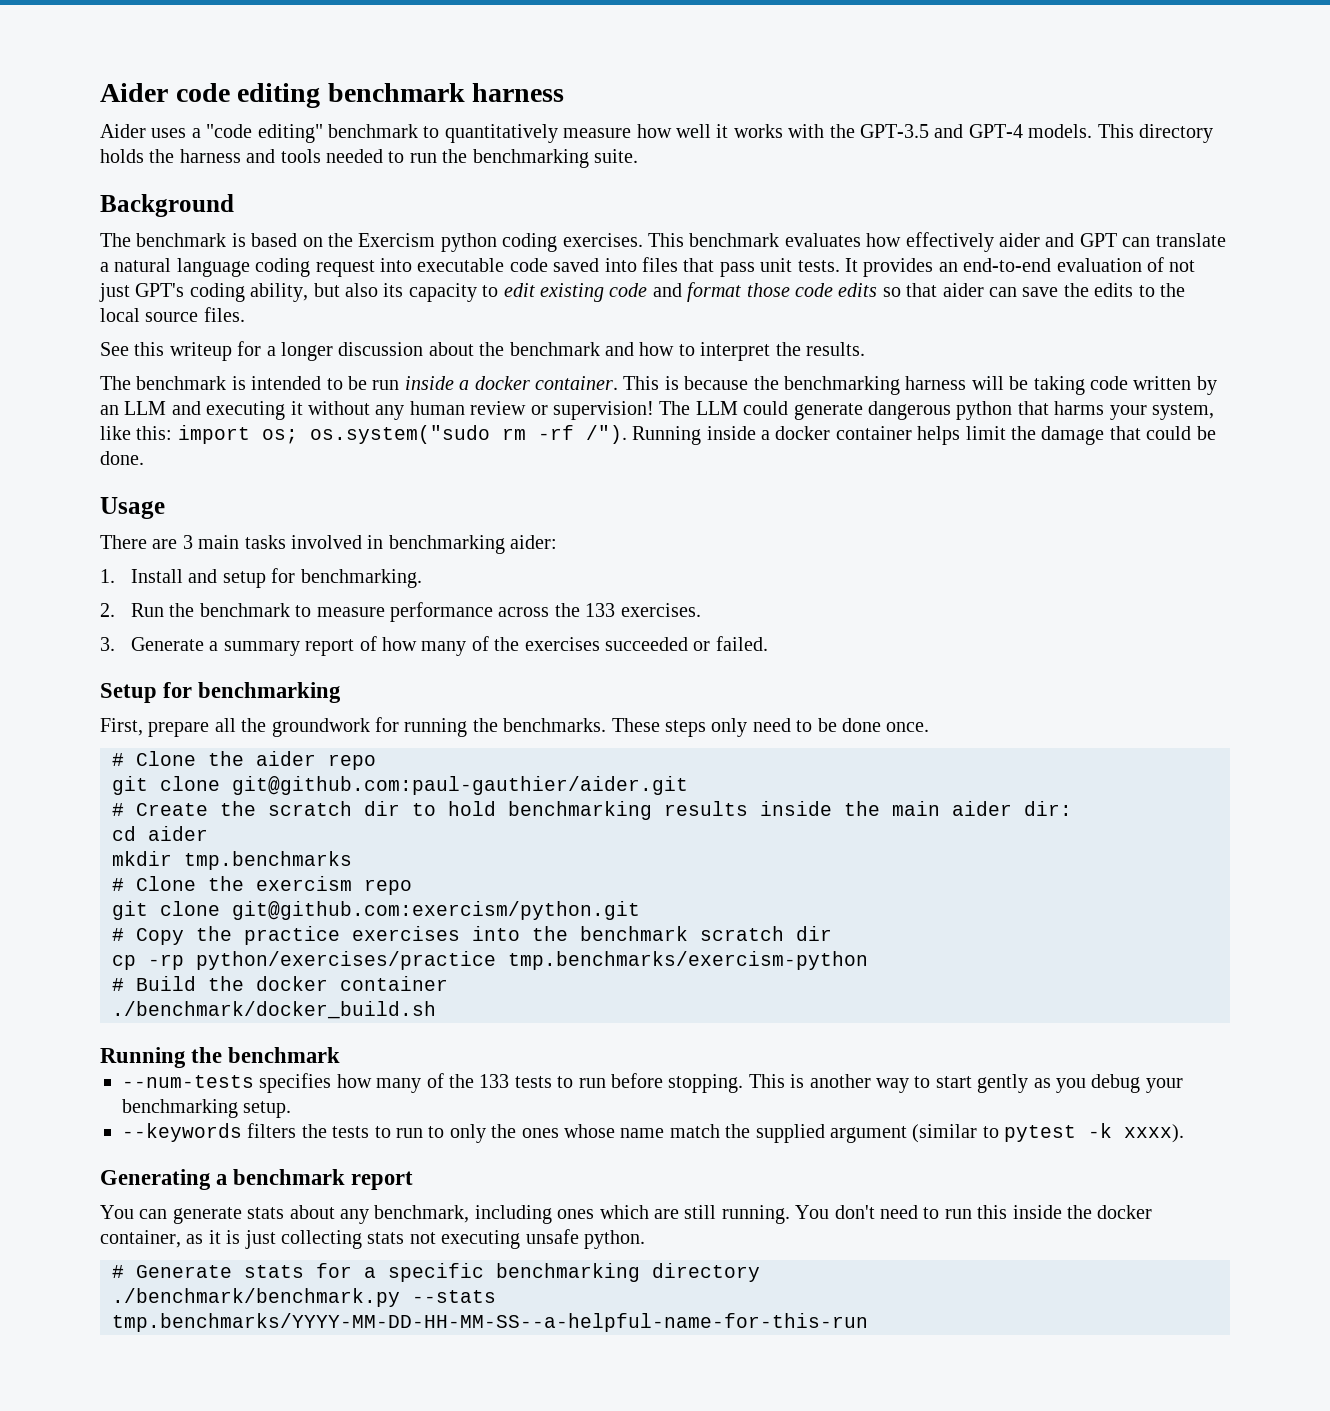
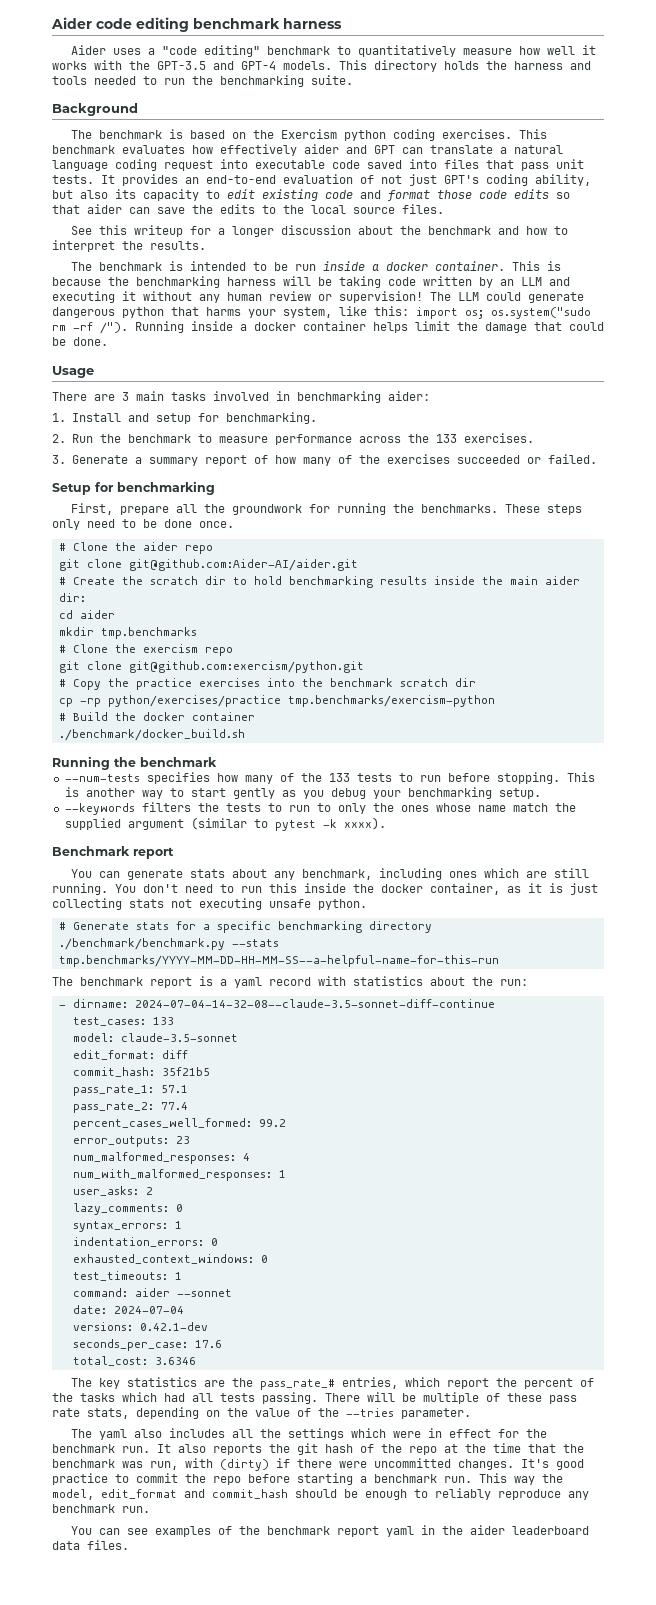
- git clone git@github.com:paul-gauthier/aider.git
+ git clone git@github.com:Aider-AI/aider.git
- Generating a benchmark report
+ Benchmark report
+ The benchmark report is a yaml record with statistics about the run:
+ - dirname: 2024-07-04-14-32-08--claude-3.5-sonnet-diff-continue
+ test_cases: 133
+ model: claude-3.5-sonnet
+ edit_format: diff
+ commit_hash: 35f21b5
+ pass_rate_1: 57.1
+ pass_rate_2: 77.4
+ percent_cases_well_formed: 99.2
+ error_outputs: 23
+ num_malformed_responses: 4
+ num_with_malformed_responses: 1
+ user_asks: 2
+ lazy_comments: 0
+ syntax_errors: 1
+ indentation_errors: 0
+ exhausted_context_windows: 0
+ test_timeouts: 1
+ command: aider --sonnet
+ date: 2024-07-04
+ versions: 0.42.1-dev
+ seconds_per_case: 17.6
+ total_cost: 3.6346
+ The key statistics are the pass_rate_# entries, which report the percent of the tasks which had all tests passing. There will be multiple of these pass rate stats, depending on the value of the --tries parameter.
+ The yaml also includes all the settings which were in effect for the benchmark run. It also reports the git hash of the repo at the time that the benchmark was run, with (dirty) if there were uncommitted changes. It's good practice to commit the repo before starting a benchmark run. This way the model, edit_format and commit_hash should be enough to reliably reproduce any benchmark run.
+ You can see examples of the benchmark report yaml in the aider leaderboard data files.

